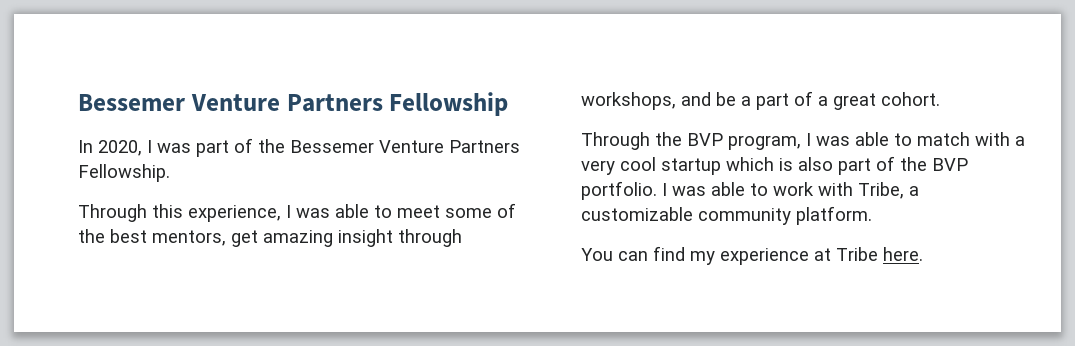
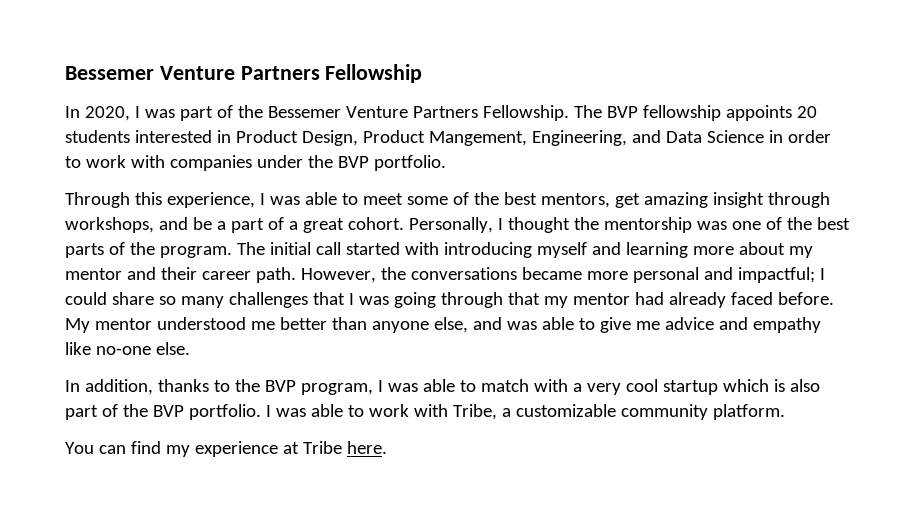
+ The BVP fellowship appoints 20 students interested in Product Design, Product Mangement, Engineering, and Data Science in order to work with companies under the BVP portfolio.
- Through this experience, I was able to meet some of the best mentors, get amazing insight through workshops, and be a part of a great cohort.
- Through the BVP program, I was able to match with a very cool startup which is also part of the BVP portfolio.
+ Through this experience, I was able to meet some of the best mentors, get amazing insight through workshops, and be a part of a great cohort. Personally, I thought the mentorship was one of the best parts of the program. The initial call started with introducing myself and learning more about my mentor and their career path. However, the conversations became more personal and impactful; I could share so many challenges that I was going through that my mentor had already faced before. My mentor understood me better than anyone else, and was able to give me advice and empathy like no-one else.
+ In addition, thanks to the BVP program, I was able to match with a very cool startup which is also part of the BVP portfolio.

